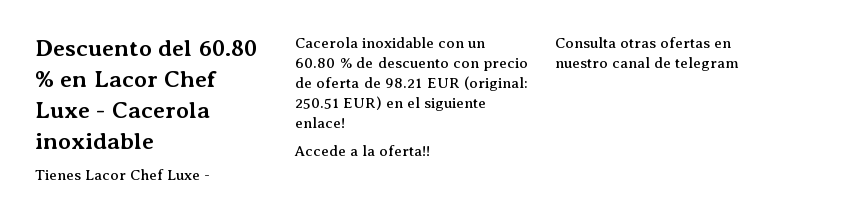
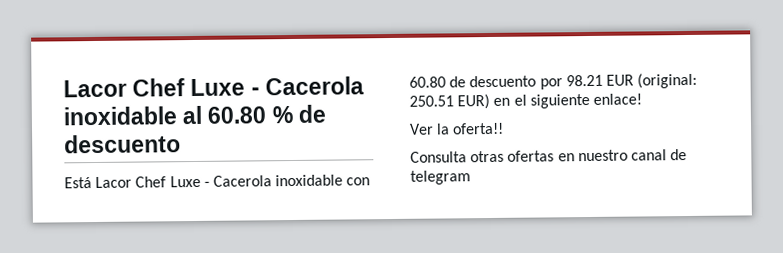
- Descuento del 60.80 % en Lacor Chef Luxe - Cacerola inoxidable
- Tienes Lacor Chef Luxe - Cacerola inoxidable con un 60.80 % de descuento con precio de oferta de 98.21 EUR (original: 250.51 EUR) en el siguiente enlace!
+ Lacor Chef Luxe - Cacerola inoxidable al 60.80 % de descuento
+ Está Lacor Chef Luxe - Cacerola inoxidable con 60.80 de descuento por 98.21 EUR (original: 250.51 EUR) en el siguiente enlace!
- Accede a la oferta!!
+ Ver la oferta!!

